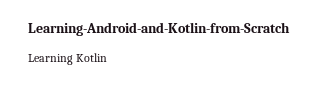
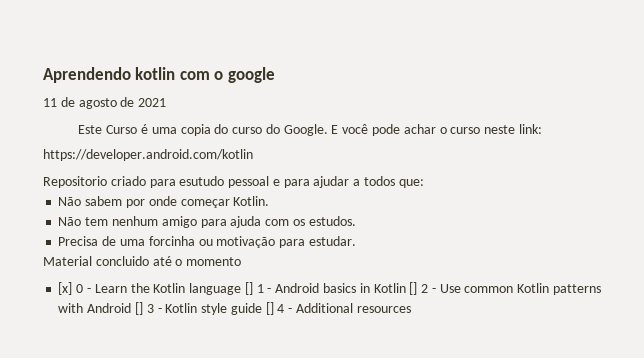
- Learning-Android-and-Kotlin-from-Scratch
- Learning Kotlin
+ Aprendendo kotlin com o google
+ 11 de agosto de 2021
+ Este Curso é uma copia do curso do Google. E você pode achar o curso neste link:
+ https://developer.android.com/kotlin
+ Repositorio criado para esutudo pessoal e para ajudar a todos que:
+ Não sabem por onde começar Kotlin.
+ Não tem nenhum amigo para ajuda com os estudos.
+ Precisa de uma forcinha ou motivação para estudar.
+ Material concluido até o momento
+ [x] 0 - Learn the Kotlin language [] 1 - Android basics in Kotlin [] 2 - Use common Kotlin patterns with Android [] 3 - Kotlin style guide [] 4 - Additional resources

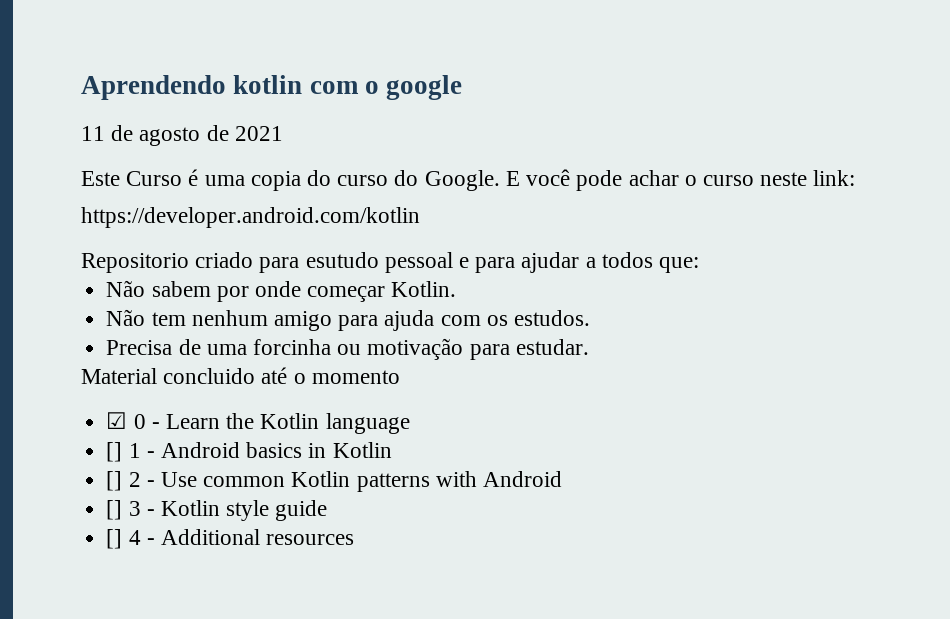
- [x] 0 - Learn the Kotlin language [] 1 - Android basics in Kotlin [] 2 - Use common Kotlin patterns with Android [] 3 - Kotlin style guide [] 4 - Additional resources
+ ☑ 0 - Learn the Kotlin language
+ [] 1 - Android basics in Kotlin
+ [] 2 - Use common Kotlin patterns with Android
+ [] 3 - Kotlin style guide
+ [] 4 - Additional resources

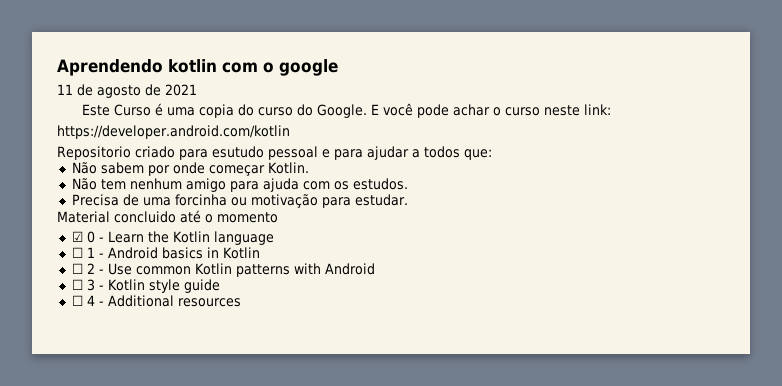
- [] 1 - Android basics in Kotlin
+ ☐ 1 - Android basics in Kotlin
- [] 2 - Use common Kotlin patterns with Android
+ ☐ 2 - Use common Kotlin patterns with Android
- [] 3 - Kotlin style guide
+ ☐ 3 - Kotlin style guide
- [] 4 - Additional resources
+ ☐ 4 - Additional resources

